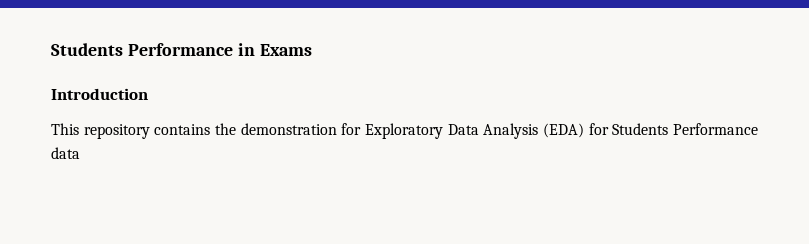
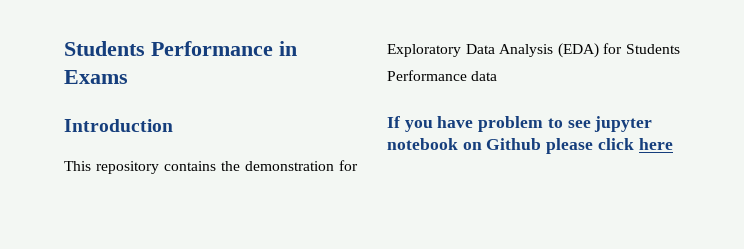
+ If you have problem to see jupyter notebook on Github please click here

